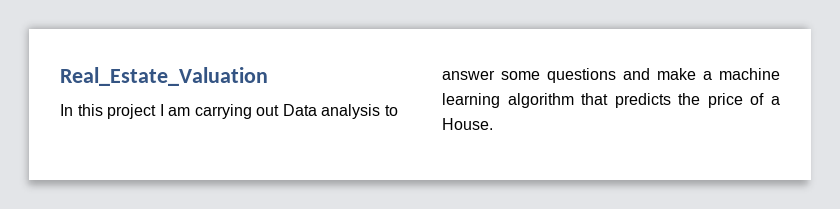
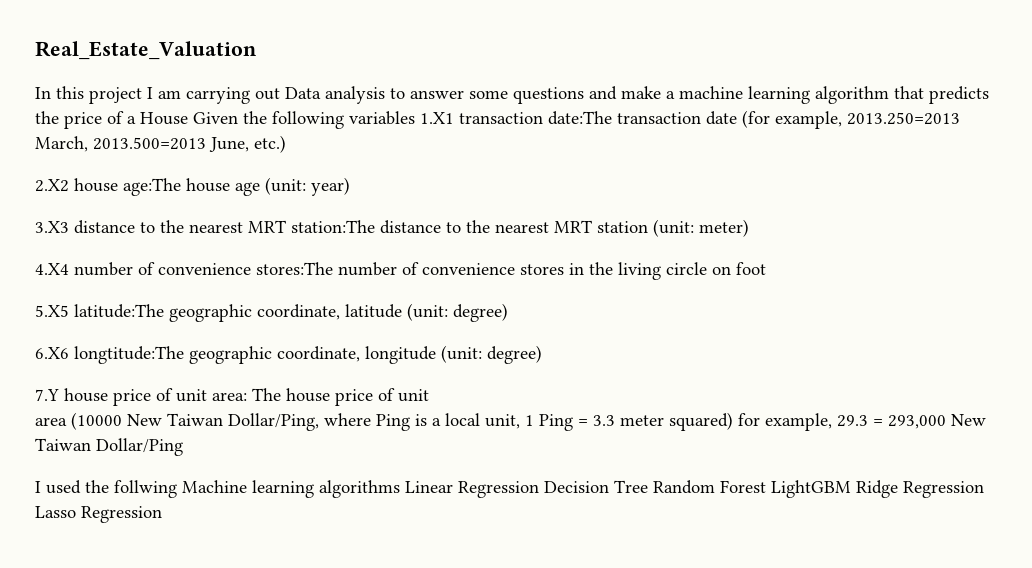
- In this project I am carrying out Data analysis to answer some questions and make a machine learning algorithm that predicts the price of a House.
+ In this project I am carrying out Data analysis to answer some questions and make a machine learning algorithm that predicts the price of a House Given the following variables 1.X1 transaction date:The transaction date (for example, 2013.250=2013 March, 2013.500=2013 June, etc.)
+ 2.X2 house age:The house age (unit: year)
+ 3.X3 distance to the nearest MRT station:The distance to the nearest MRT station (unit: meter)
+ 4.X4 number of convenience stores:The number of convenience stores in the living circle on foot
+ 5.X5 latitude:The geographic coordinate, latitude (unit: degree)
+ 6.X6 longtitude:The geographic coordinate, longitude (unit: degree)
+ 7.Y house price of unit area: The house price of unit
+ area (10000 New Taiwan Dollar/Ping, where Ping is a local unit, 1 Ping = 3.3 meter squared) for example, 29.3 = 293,000 New Taiwan Dollar/Ping
+ I used the follwing Machine learning algorithms Linear Regression Decision Tree Random Forest LightGBM Ridge Regression Lasso Regression

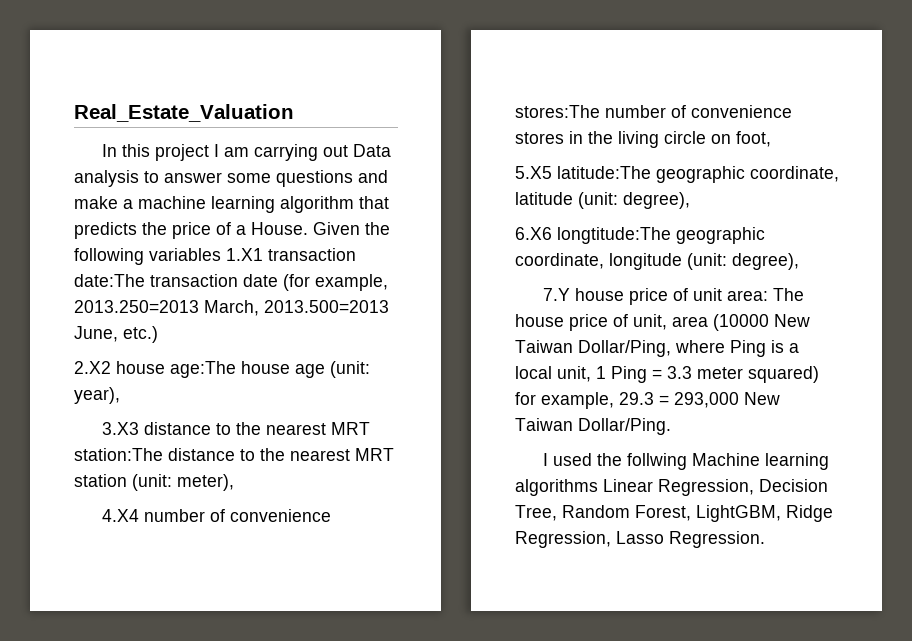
- In this project I am carrying out Data analysis to answer some questions and make a machine learning algorithm that predicts the price of a House Given the following variables 1.X1 transaction date:The transaction date (for example, 2013.250=2013 March, 2013.500=2013 June, etc.)
+ In this project I am carrying out Data analysis to answer some questions and make a machine learning algorithm that predicts the price of a House. Given the following variables 1.X1 transaction date:The transaction date (for example, 2013.250=2013 March, 2013.500=2013 June, etc.)
- 2.X2 house age:The house age (unit: year)
+ 2.X2 house age:The house age (unit: year),
- 3.X3 distance to the nearest MRT station:The distance to the nearest MRT station (unit: meter)
+ 3.X3 distance to the nearest MRT station:The distance to the nearest MRT station (unit: meter),
- 4.X4 number of convenience stores:The number of convenience stores in the living circle on foot
+ 4.X4 number of convenience stores:The number of convenience stores in the living circle on foot,
- 5.X5 latitude:The geographic coordinate, latitude (unit: degree)
+ 5.X5 latitude:The geographic coordinate, latitude (unit: degree),
- 6.X6 longtitude:The geographic coordinate, longitude (unit: degree)
+ 6.X6 longtitude:The geographic coordinate, longitude (unit: degree),
- 7.Y house price of unit area: The house price of unit
- area (10000 New Taiwan Dollar/Ping, where Ping is a local unit, 1 Ping = 3.3 meter squared) for example, 29.3 = 293,000 New Taiwan Dollar/Ping
+ 7.Y house price of unit area: The house price of unit, area (10000 New Taiwan Dollar/Ping, where Ping is a local unit, 1 Ping = 3.3 meter squared) for example, 29.3 = 293,000 New Taiwan Dollar/Ping.
- I used the follwing Machine learning algorithms Linear Regression Decision Tree Random Forest LightGBM Ridge Regression Lasso Regression
+ I used the follwing Machine learning algorithms Linear Regression, Decision Tree, Random Forest, LightGBM, Ridge Regression, Lasso Regression.

